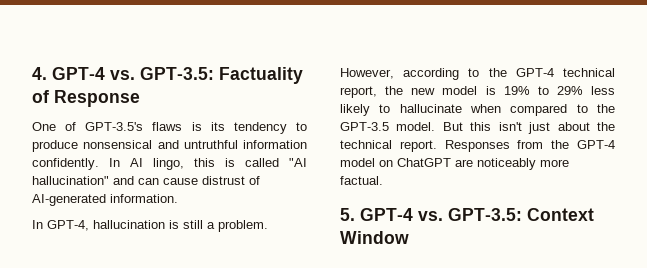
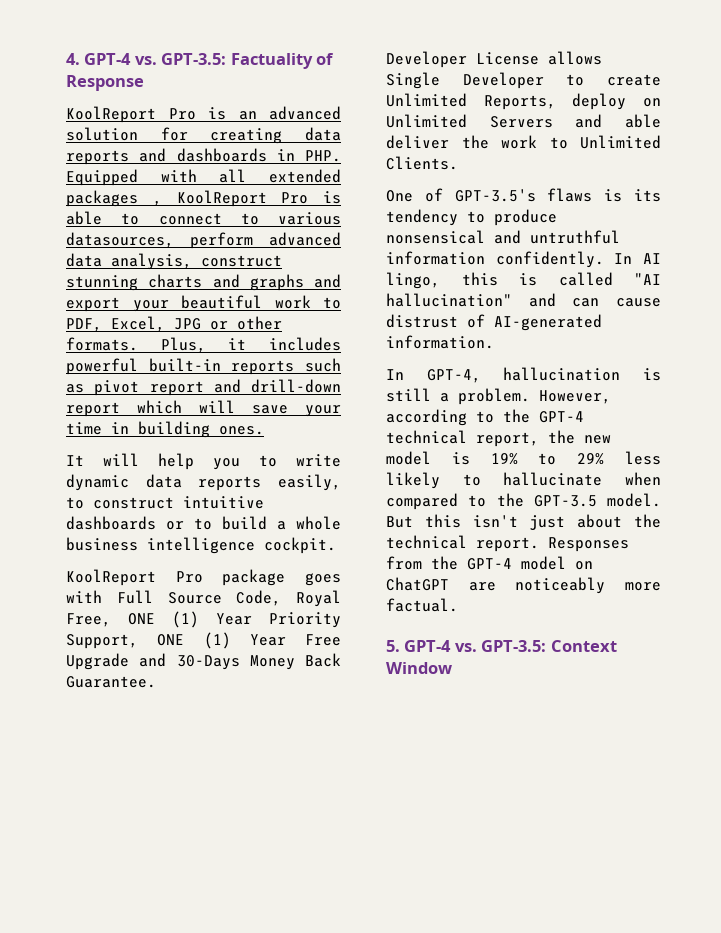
+ KoolReport Pro is an advanced solution for creating data reports and dashboards in PHP. Equipped with all extended packages , KoolReport Pro is able to connect to various datasources, perform advanced data analysis, construct stunning charts and graphs and export your beautiful work to PDF, Excel, JPG or other formats. Plus, it includes powerful built-in reports such as pivot report and drill-down report which will save your time in building ones.
+ It will help you to write dynamic data reports easily, to construct intuitive dashboards or to build a whole business intelligence cockpit.
+ KoolReport Pro package goes with Full Source Code, Royal Free, ONE (1) Year Priority Support, ONE (1) Year Free Upgrade and 30-Days Money Back Guarantee.
+ Developer License allows Single Developer to create Unlimited Reports, deploy on Unlimited Servers and able deliver the work to Unlimited Clients.

